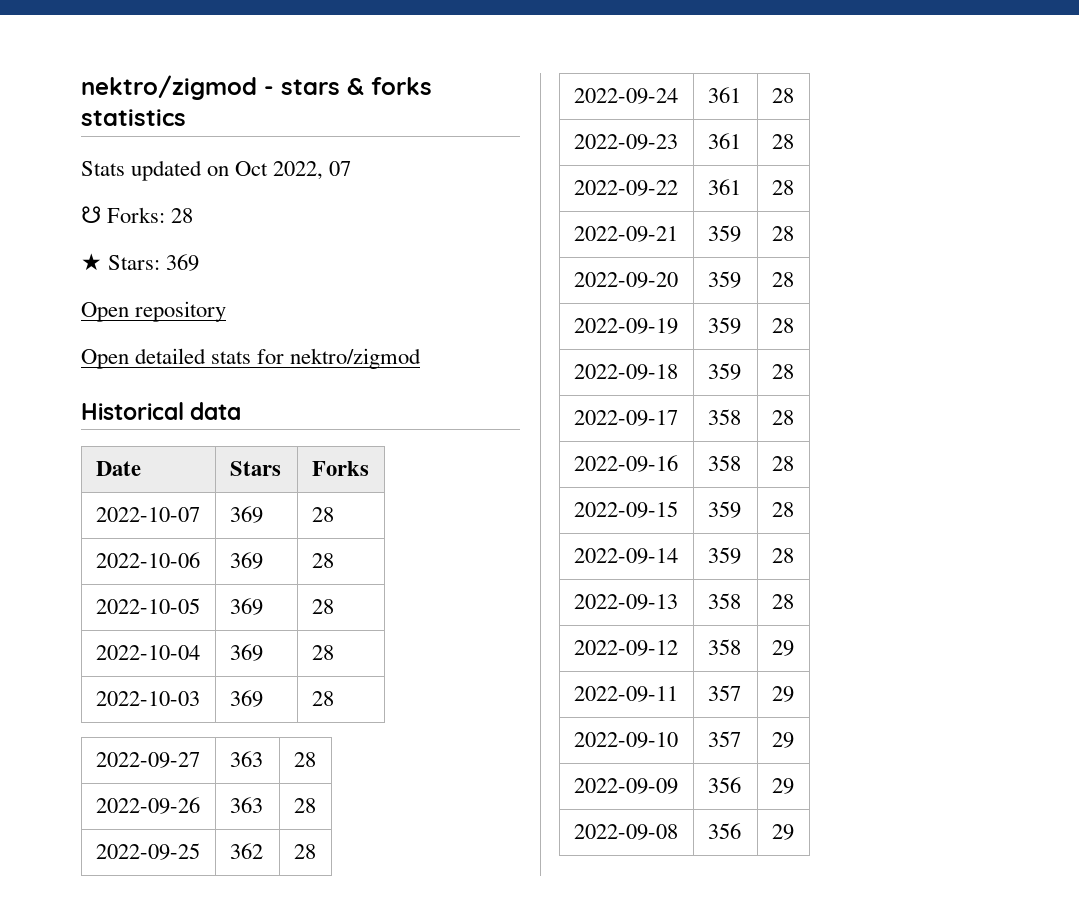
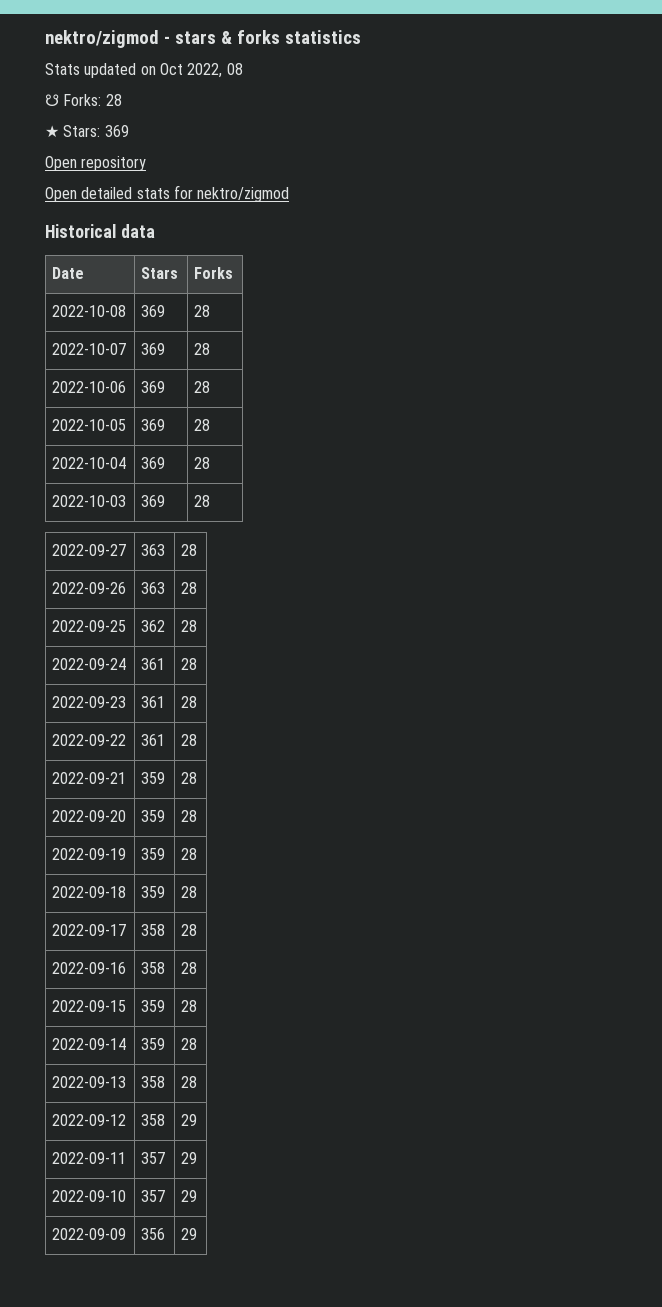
- Stats updated on Oct 2022, 07
+ Stats updated on Oct 2022, 08
+ 2022-10-08 | 369 | 28
- 2022-09-08 | 356 | 29

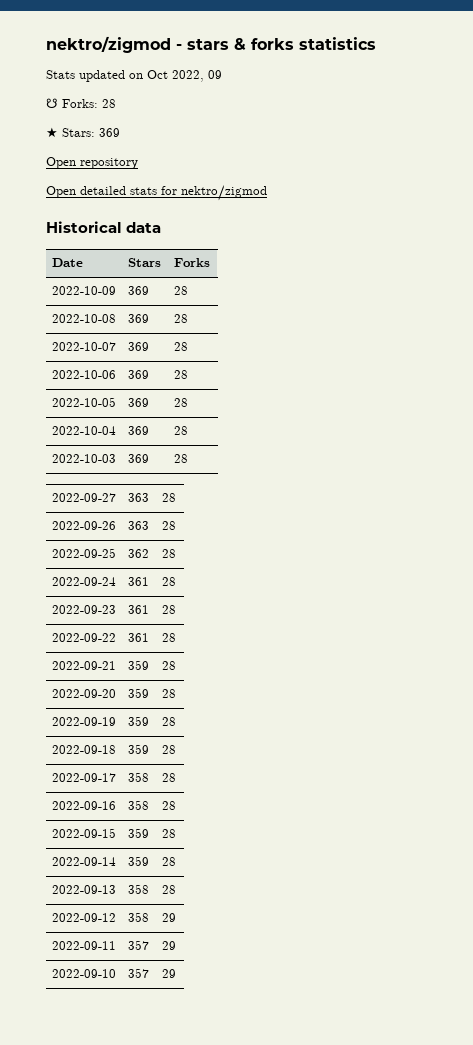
- Stats updated on Oct 2022, 08
+ Stats updated on Oct 2022, 09
+ 2022-10-09 | 369 | 28
- 2022-09-09 | 356 | 29

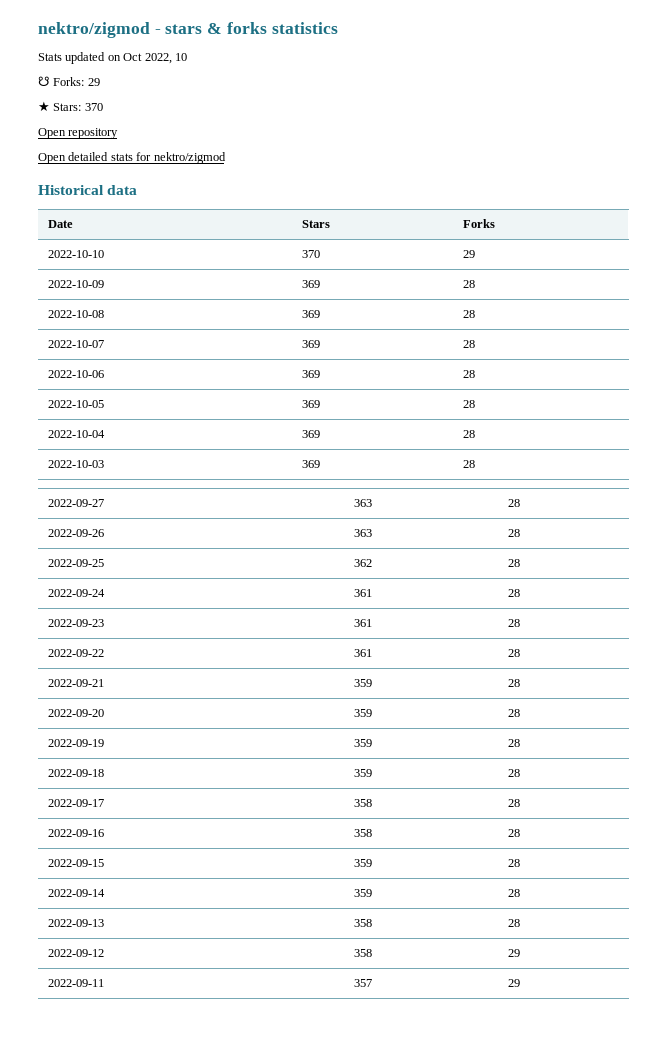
- Stats updated on Oct 2022, 09
+ Stats updated on Oct 2022, 10
- ☋ Forks: 28
+ ☋ Forks: 29
- ★ Stars: 369
+ ★ Stars: 370
+ 2022-10-10 | 370 | 29
- 2022-09-10 | 357 | 29

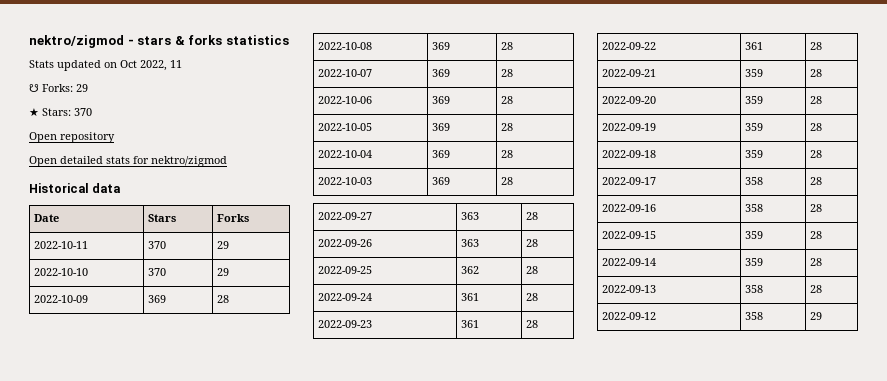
- Stats updated on Oct 2022, 10
+ Stats updated on Oct 2022, 11
+ 2022-10-11 | 370 | 29
- 2022-09-11 | 357 | 29

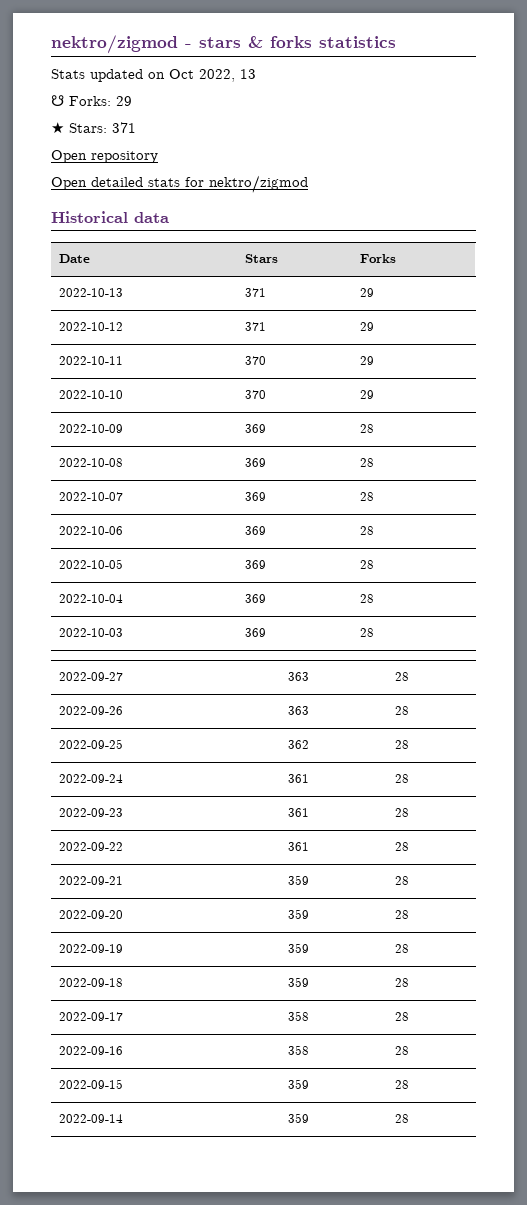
- Stats updated on Oct 2022, 11
+ Stats updated on Oct 2022, 13
- ★ Stars: 370
+ ★ Stars: 371
+ 2022-10-13 | 371 | 29
+ 2022-10-12 | 371 | 29
- 2022-09-13 | 358 | 28
- 2022-09-12 | 358 | 29

